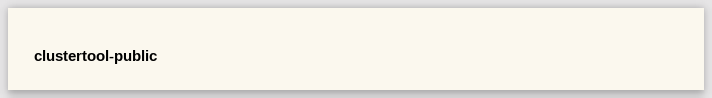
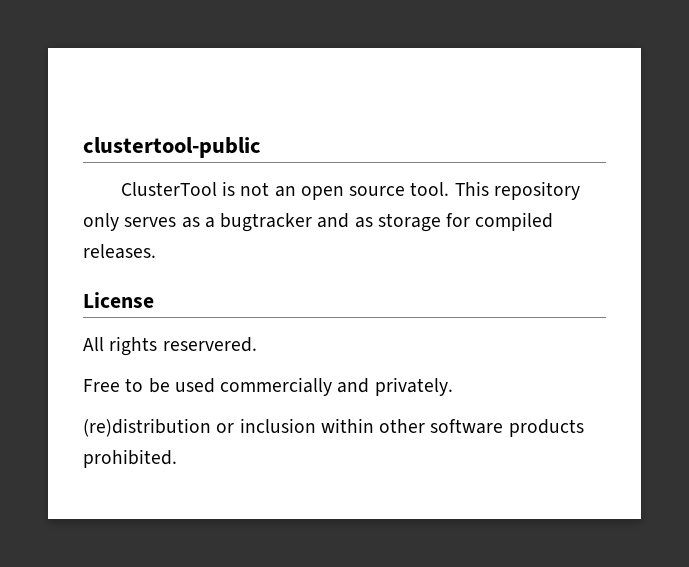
+ ClusterTool is not an open source tool. This repository only serves as a bugtracker and as storage for compiled releases.
+ License
+ All rights reservered.
+ Free to be used commercially and privately.
+ (re)distribution or inclusion within other software products prohibited.

